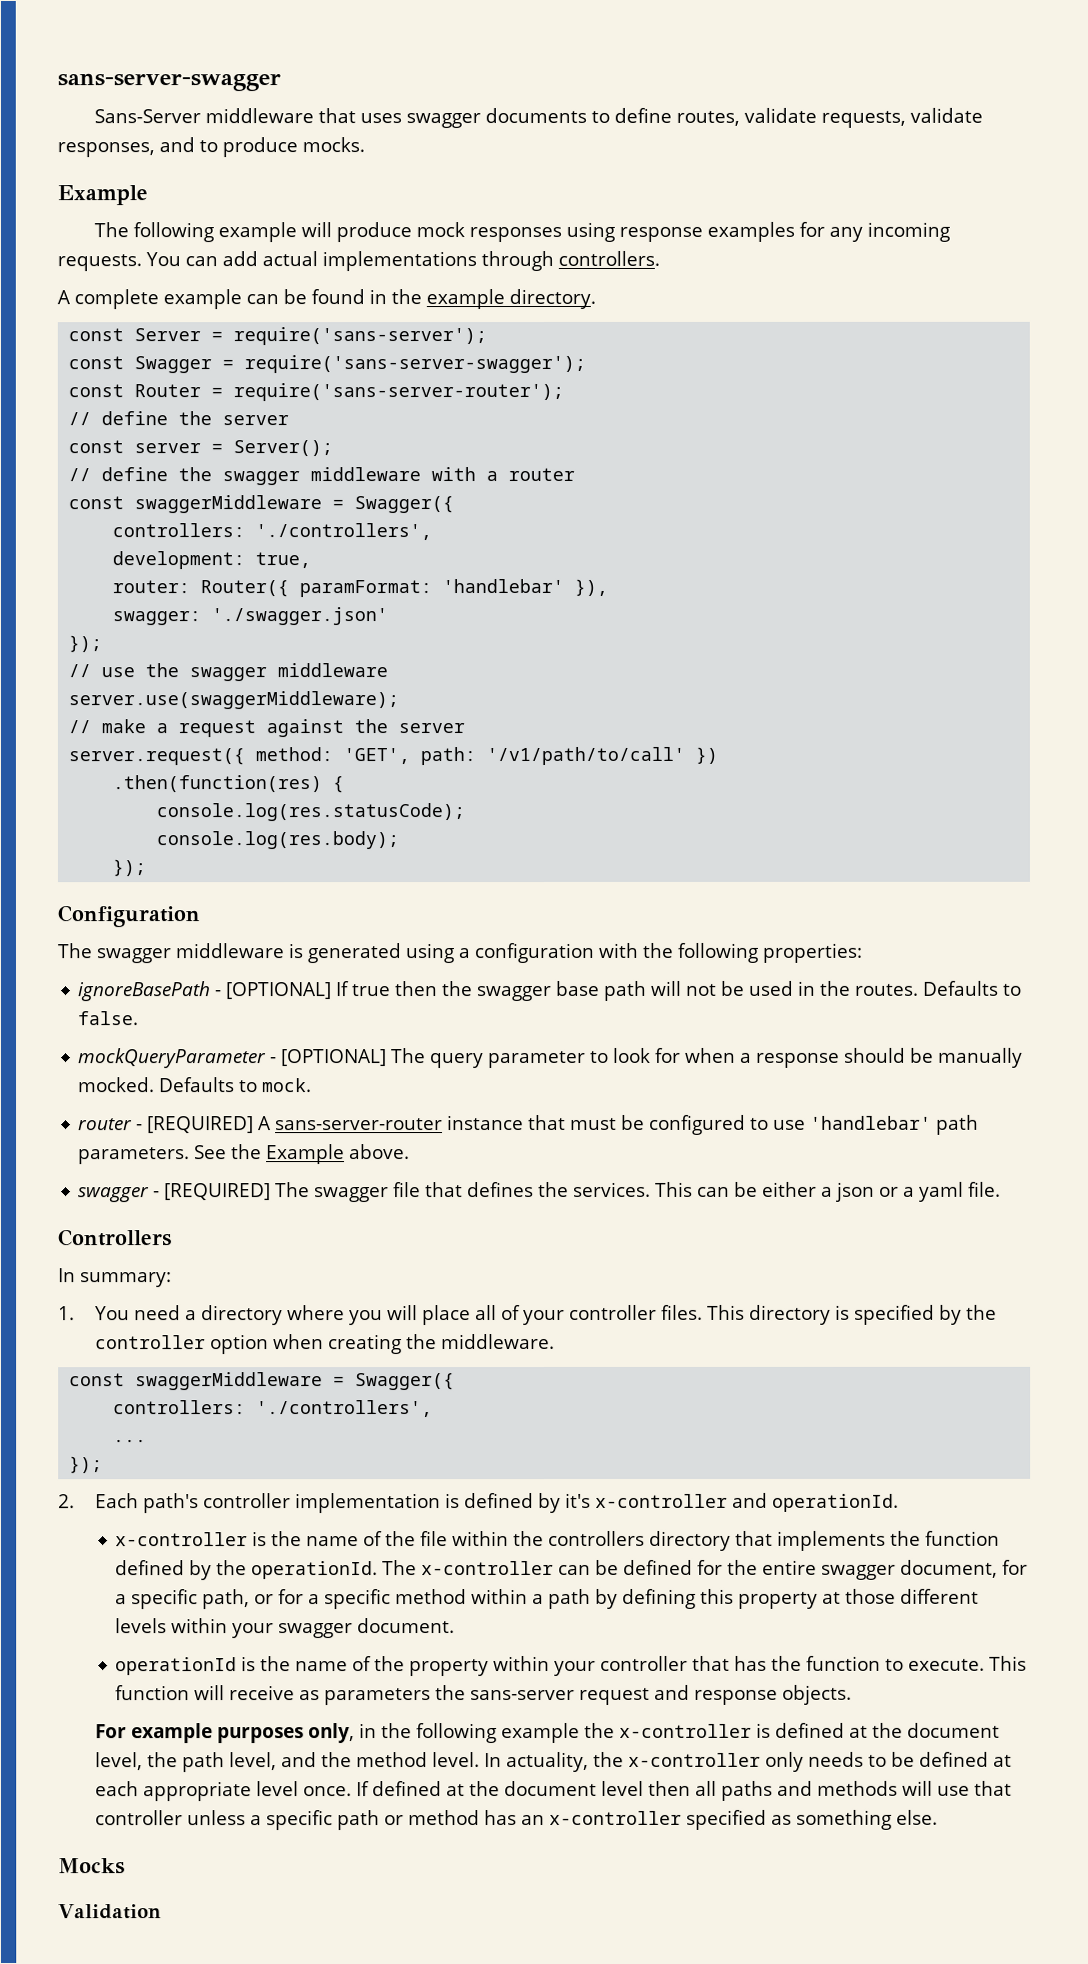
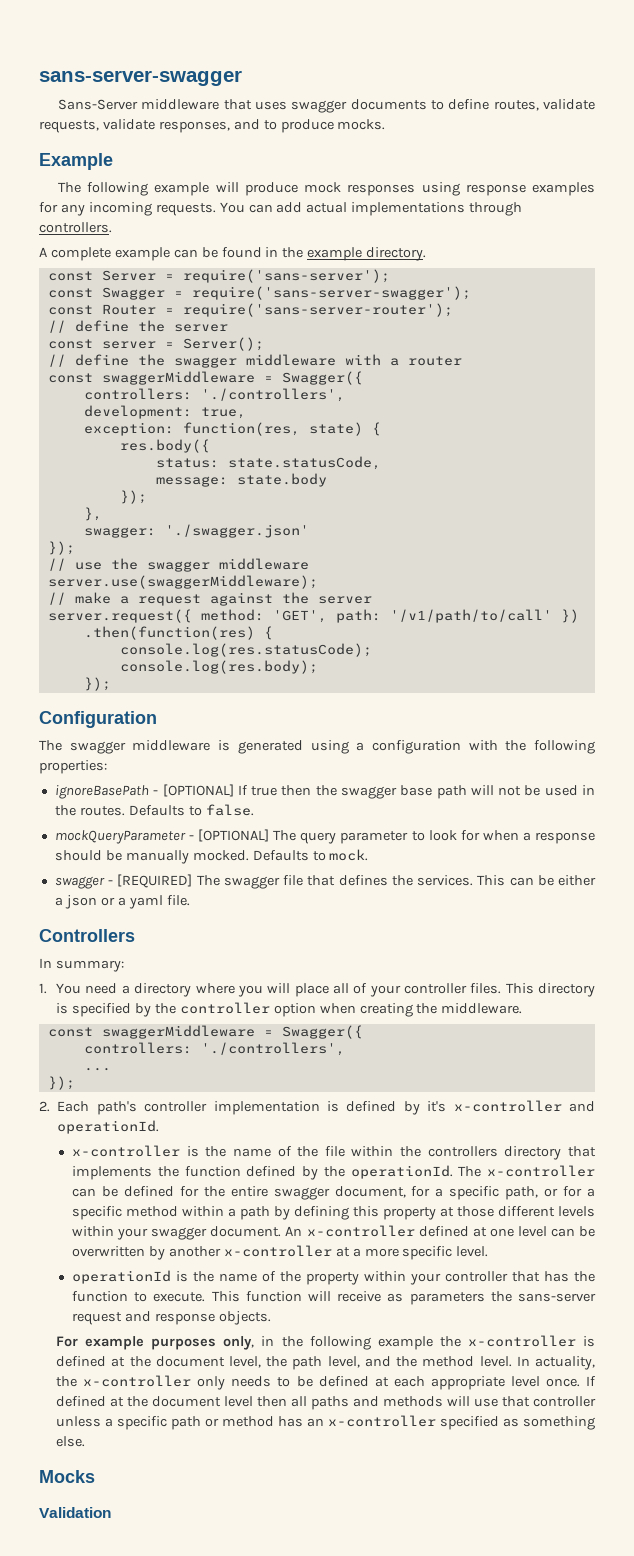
- router: Router({ paramFormat: 'handlebar' }),
+ exception: function(res, state) {
+ res.body({
+ status: state.statusCode,
+ message: state.body
+ });
+ },
- router - [REQUIRED] A sans-server-router instance that must be configured to use 'handlebar' path parameters. See the Example above.
+ An x-controller defined at one level can be overwritten by another x-controller at a more specific level.

